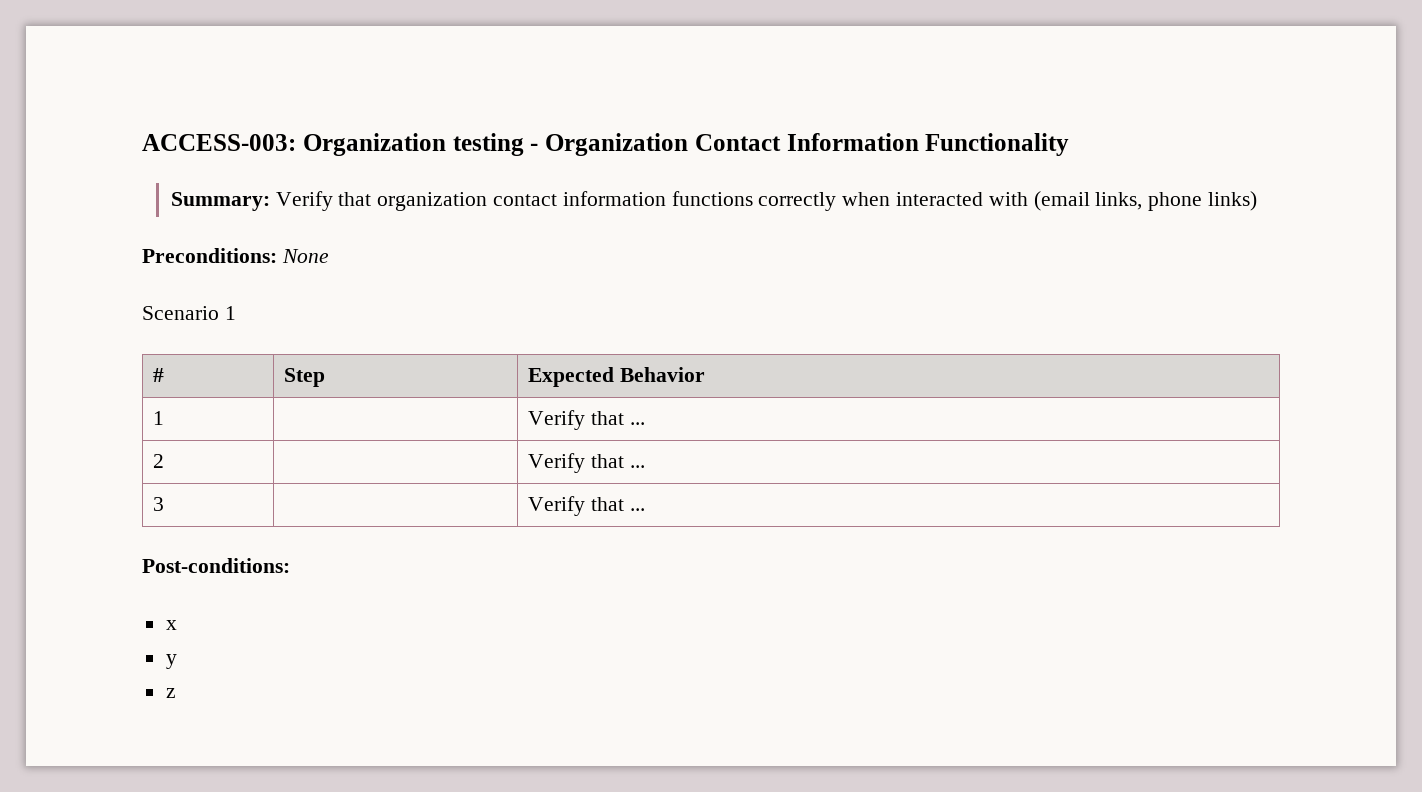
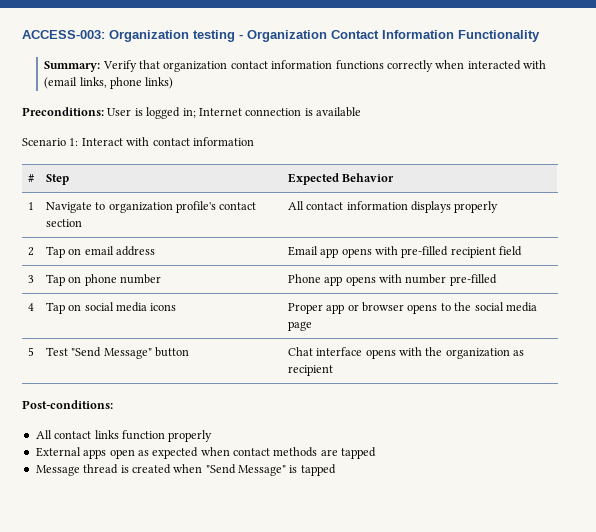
- Preconditions: None
- Scenario 1
+ Preconditions: User is logged in; Internet connection is available
+ Scenario 1: Interact with contact information
- 1 | | Verify that ...
- 2 | | Verify that ...
- 3 | | Verify that ...
+ 1 | Navigate to organization profile's contact section | All contact information displays properly
+ 2 | Tap on email address | Email app opens with pre-filled recipient field
+ 3 | Tap on phone number | Phone app opens with number pre-filled
+ 4 | Tap on social media icons | Proper app or browser opens to the social media page
+ 5 | Test "Send Message" button | Chat interface opens with the organization as recipient
  Post-conditions:
- x
- y
- z
+ All contact links function properly
+ External apps open as expected when contact methods are tapped
+ Message thread is created when "Send Message" is tapped

